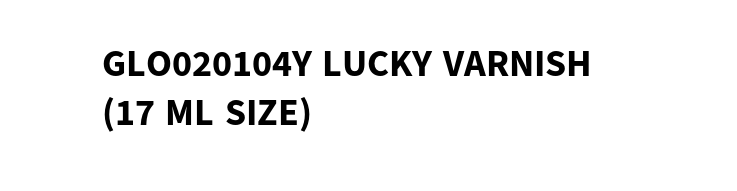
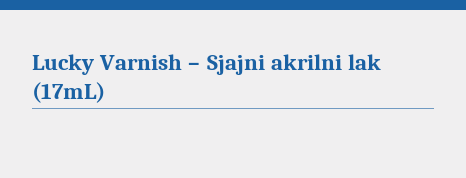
- GLO020104Y LUCKY VARNISH (17 ML SIZE)
+ Lucky Varnish – Sjajni akrilni lak (17mL)

